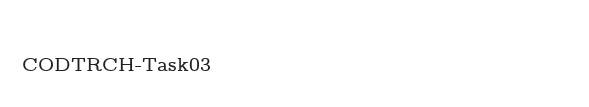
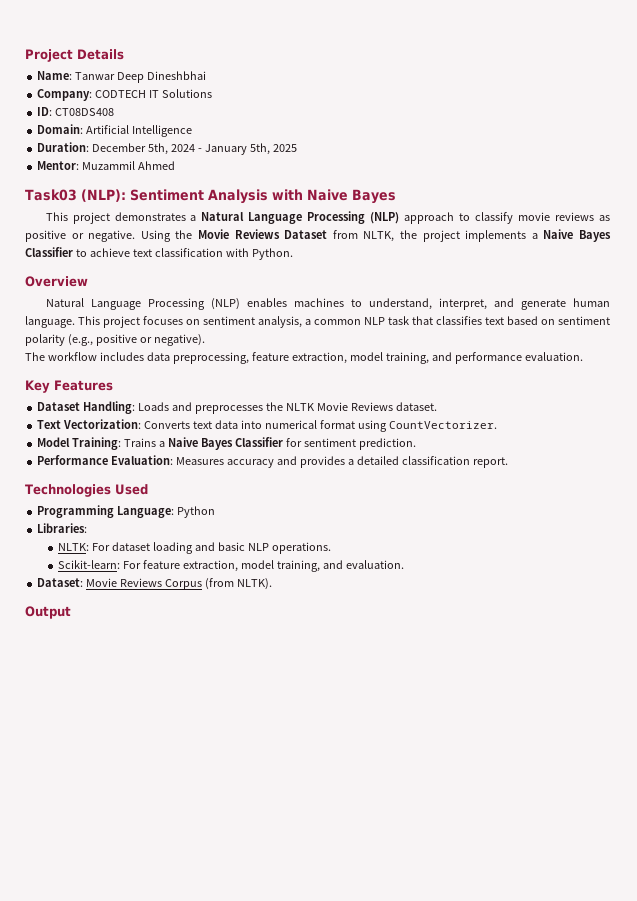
- CODTRCH-Task03
+ Project Details
+ Name: Tanwar Deep Dineshbhai
+ Company: CODTECH IT Solutions
+ ID: CT08DS408
+ Domain: Artificial Intelligence
+ Duration: December 5th, 2024 - January 5th, 2025
+ Mentor: Muzammil Ahmed
+ Task03 (NLP): Sentiment Analysis with Naive Bayes
+ This project demonstrates a Natural Language Processing (NLP) approach to classify movie reviews as positive or negative. Using the Movie Reviews Dataset from NLTK, the project implements a Naive Bayes Classifier to achieve text classification with Python.
+ Overview
+ Natural Language Processing (NLP) enables machines to understand, interpret, and generate human language. This project focuses on sentiment analysis, a common NLP task that classifies text based on sentiment polarity (e.g., positive or negative).
+ The workflow includes data preprocessing, feature extraction, model training, and performance evaluation.
+ Key Features
+ Dataset Handling: Loads and preprocesses the NLTK Movie Reviews dataset.
+ Text Vectorization: Converts text data into numerical format using CountVectorizer.
+ Model Training: Trains a Naive Bayes Classifier for sentiment prediction.
+ Performance Evaluation: Measures accuracy and provides a detailed classification report.
+ Technologies Used
+ Programming Language: Python
+ Libraries:
+ NLTK: For dataset loading and basic NLP operations.
+ Scikit-learn: For feature extraction, model training, and evaluation.
+ Dataset: Movie Reviews Corpus (from NLTK).
+ Output

